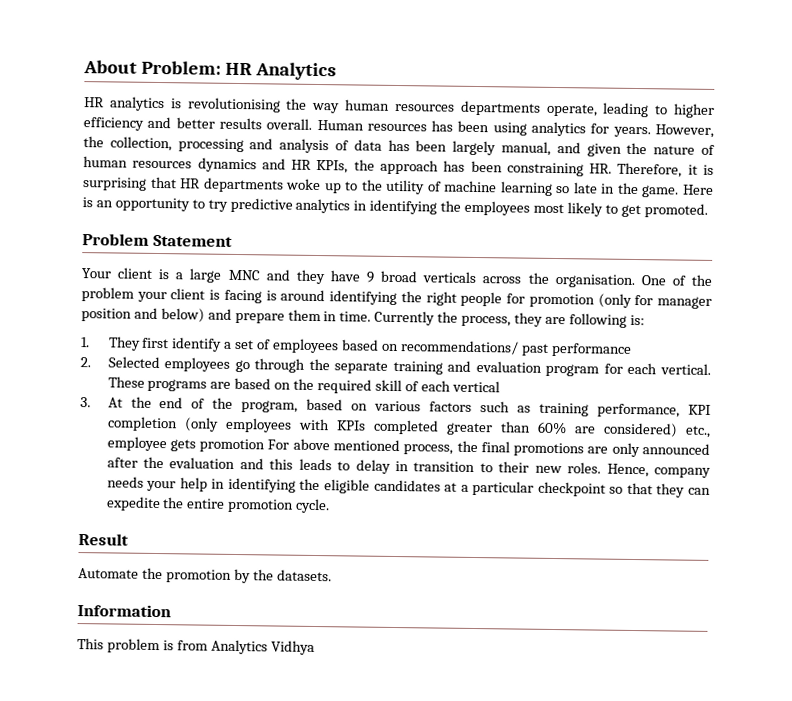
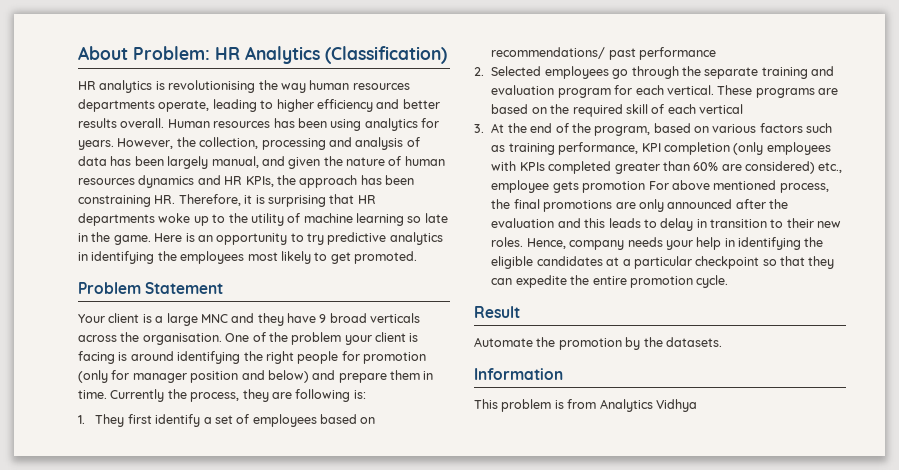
- About Problem: HR Analytics
+ About Problem: HR Analytics (Classification)

